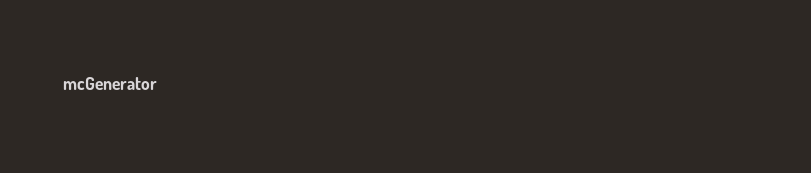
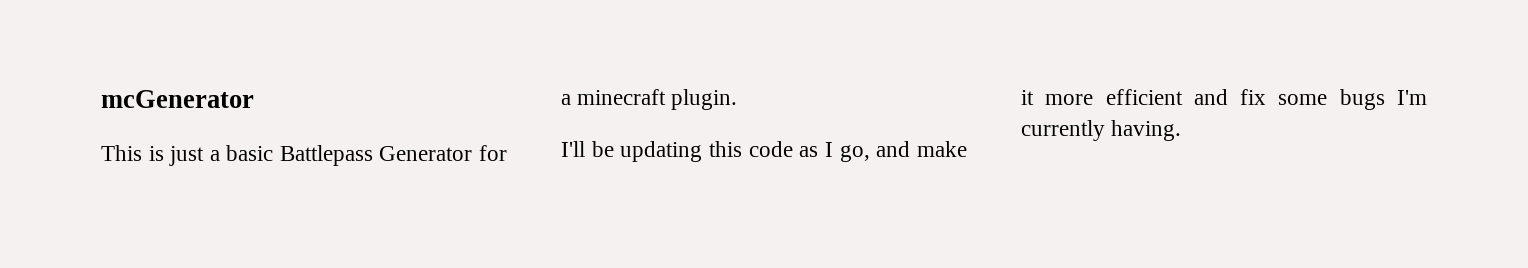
+ This is just a basic Battlepass Generator for a minecraft plugin.
+ I'll be updating this code as I go, and make it more efficient and fix some bugs I'm currently having.

